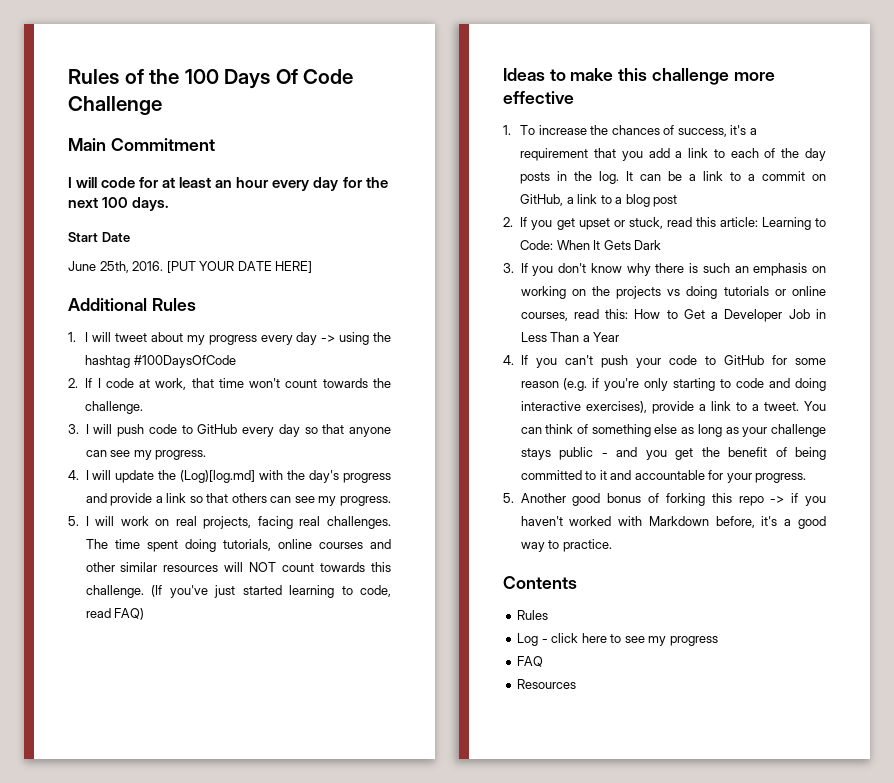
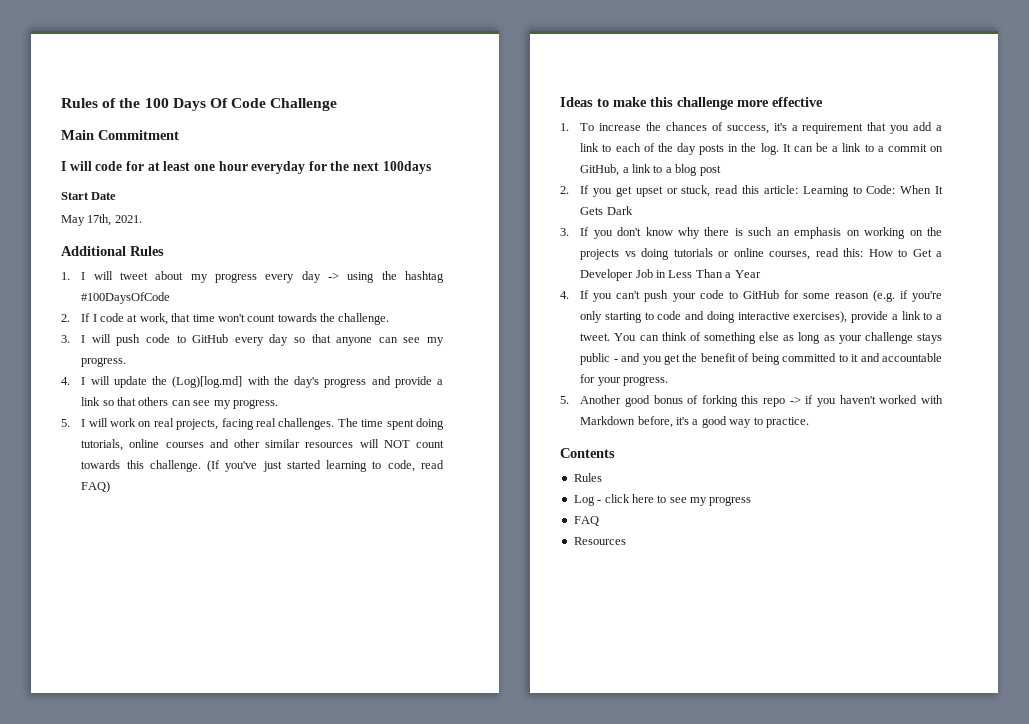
- I will code for at least an hour every day for the next 100 days.
+ I will code for at least one hour everyday for the next 100days
- June 25th, 2016. [PUT YOUR DATE HERE]
+ May 17th, 2021.

